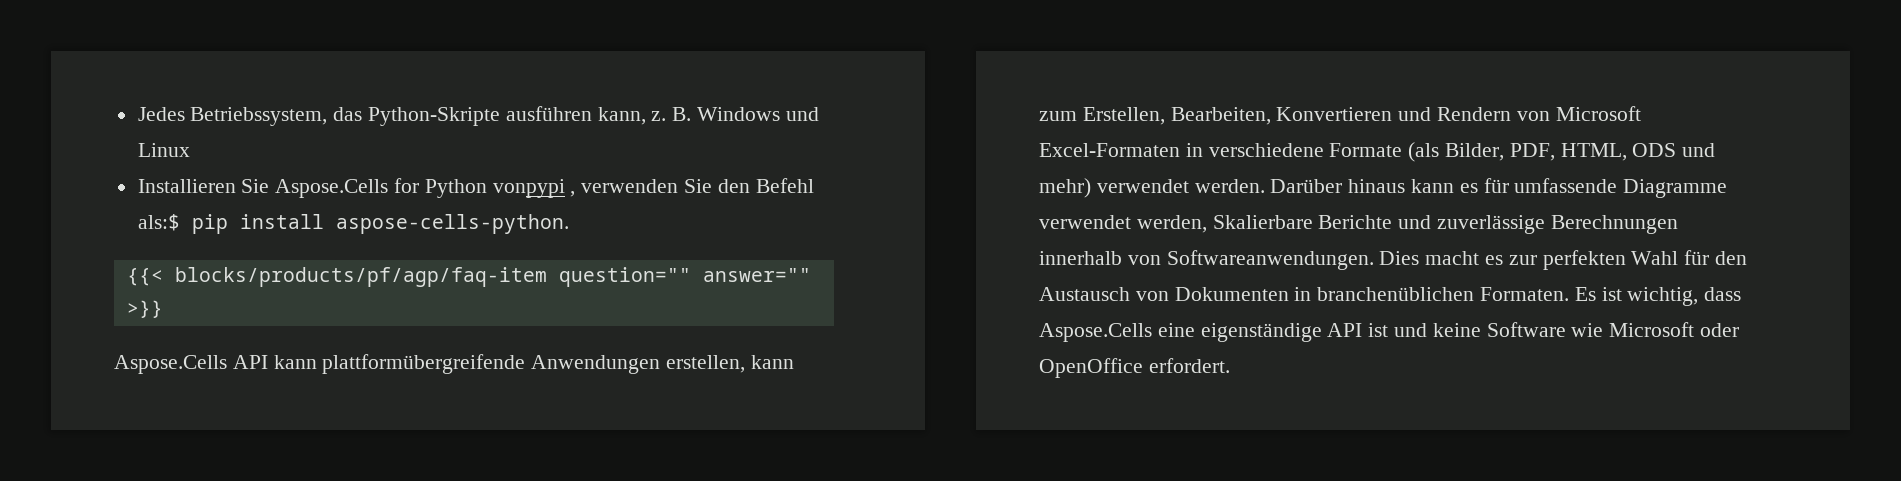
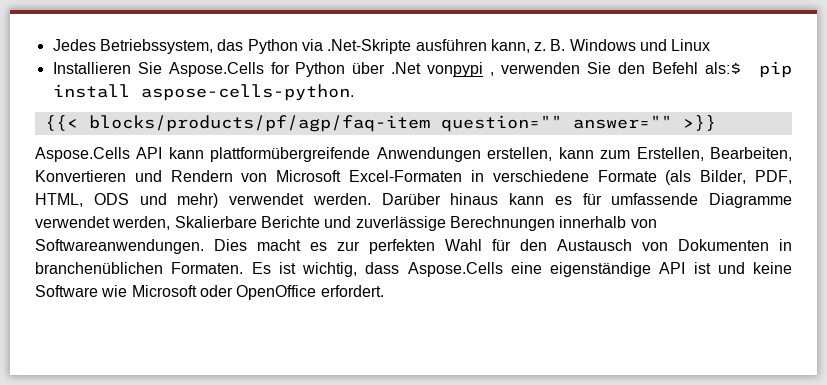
- Jedes Betriebssystem, das Python-Skripte ausführen kann, z.
+ Jedes Betriebssystem, das Python via .Net-Skripte ausführen kann, z.
- Installieren Sie Aspose.Cells for Python vonpypi , verwenden Sie den Befehl als:$ pip install aspose-cells-python.
+ Installieren Sie Aspose.Cells for Python über .Net vonpypi , verwenden Sie den Befehl als:$ pip install aspose-cells-python.

